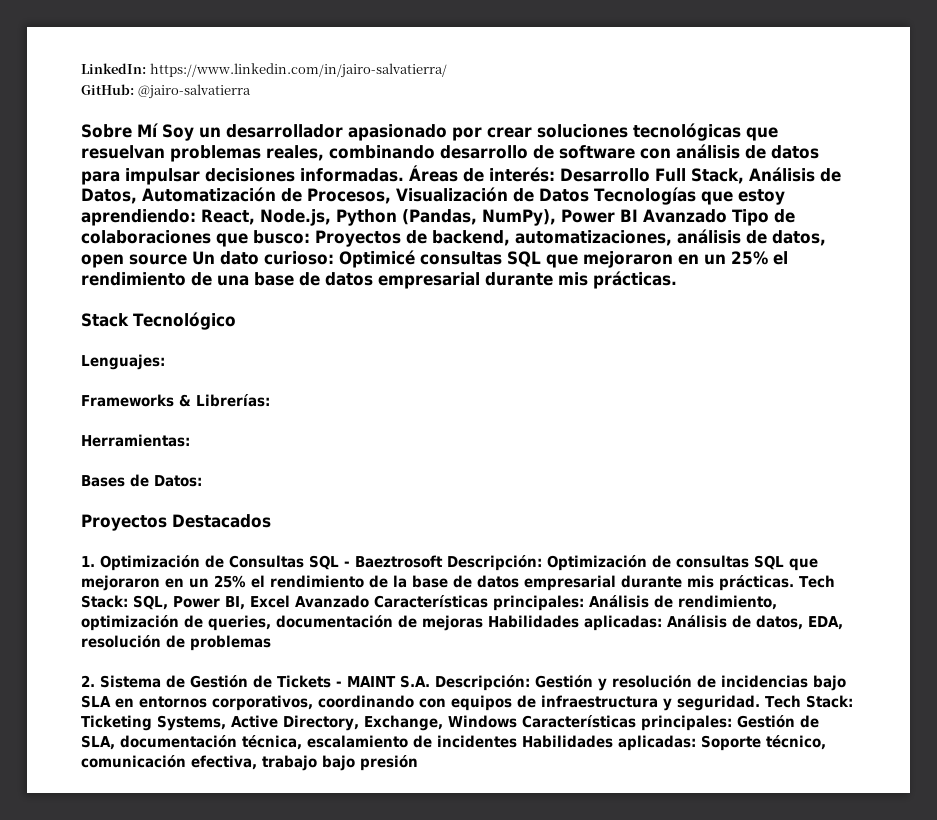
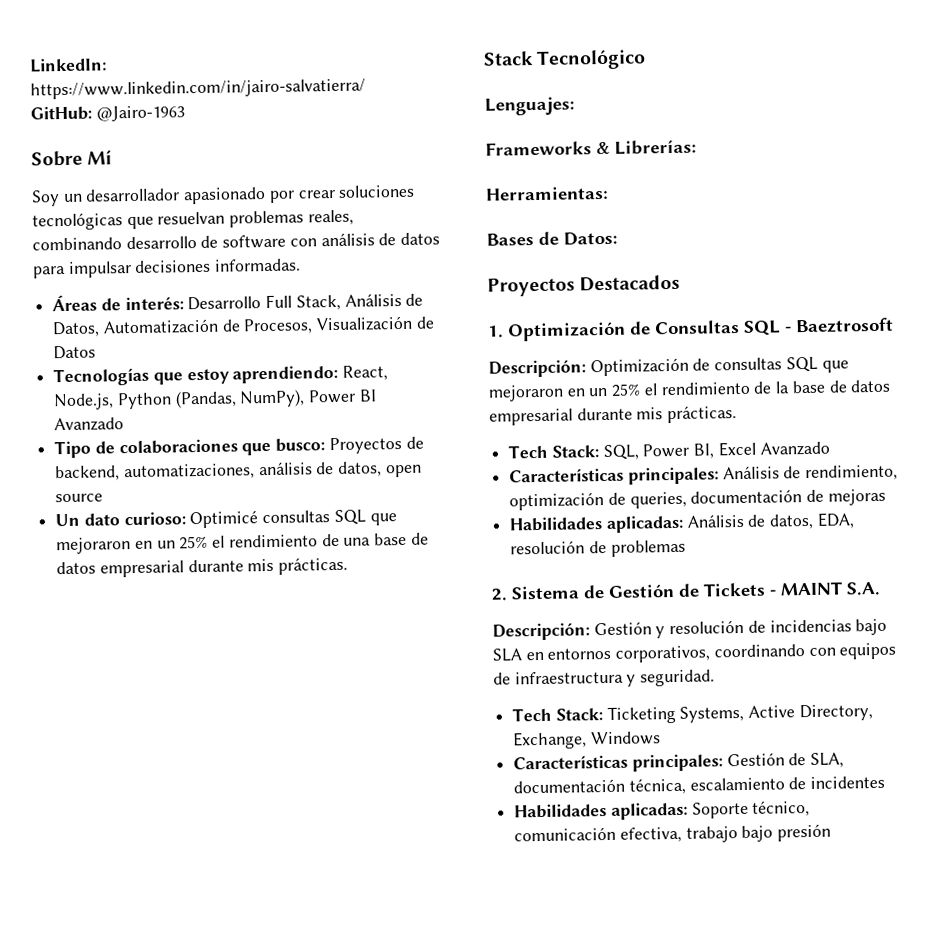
- GitHub: @jairo-salvatierra
+ GitHub: @Jairo-1963
- Sobre Mí Soy un desarrollador apasionado por crear soluciones tecnológicas que resuelvan problemas reales, combinando desarrollo de software con análisis de datos para impulsar decisiones informadas. Áreas de interés:
+ Sobre Mí
+ Soy un desarrollador apasionado por crear soluciones tecnológicas que resuelvan problemas reales, combinando desarrollo de software con análisis de datos para impulsar decisiones informadas.
+ Áreas de interés:
- Desarrollo Full Stack, Análisis de Datos, Automatización de Procesos, Visualización de Datos Tecnologías que estoy aprendiendo:
+ Desarrollo Full Stack, Análisis de Datos, Automatización de Procesos, Visualización de Datos
+ Tecnologías que estoy aprendiendo:
- React, Node.js, Python (Pandas, NumPy), Power BI Avanzado Tipo de colaboraciones que busco:
+ React, Node.js, Python (Pandas, NumPy), Power BI Avanzado
+ Tipo de colaboraciones que busco:
- Proyectos de backend, automatizaciones, análisis de datos, open source Un dato curioso:
+ Proyectos de backend, automatizaciones, análisis de datos, open source
+ Un dato curioso:
- 1. Optimización de Consultas SQL - Baeztrosoft Descripción: Optimización de consultas SQL que mejoraron en un 25% el rendimiento de la base de datos empresarial durante mis prácticas. Tech Stack: SQL, Power BI, Excel Avanzado Características principales: Análisis de rendimiento, optimización de queries, documentación de mejoras Habilidades aplicadas: Análisis de datos, EDA, resolución de problemas
+ 1. Optimización de Consultas SQL - Baeztrosoft
+ Descripción: Optimización de consultas SQL que mejoraron en un 25% el rendimiento de la base de datos empresarial durante mis prácticas.
+ Tech Stack: SQL, Power BI, Excel Avanzado
+ Características principales: Análisis de rendimiento, optimización de queries, documentación de mejoras
+ Habilidades aplicadas: Análisis de datos, EDA, resolución de problemas
- 2. Sistema de Gestión de Tickets - MAINT S.A. Descripción: Gestión y resolución de incidencias bajo SLA en entornos corporativos, coordinando con equipos de infraestructura y seguridad. Tech Stack: Ticketing Systems, Active Directory, Exchange, Windows Características principales: Gestión de SLA, documentación técnica, escalamiento de incidentes Habilidades aplicadas: Soporte técnico, comunicación efectiva, trabajo bajo presión
+ 2. Sistema de Gestión de Tickets - MAINT S.A.
+ Descripción: Gestión y resolución de incidencias bajo SLA en entornos corporativos, coordinando con equipos de infraestructura y seguridad.
+ Tech Stack: Ticketing Systems, Active Directory, Exchange, Windows
+ Características principales: Gestión de SLA, documentación técnica, escalamiento de incidentes
+ Habilidades aplicadas: Soporte técnico, comunicación efectiva, trabajo bajo presión

